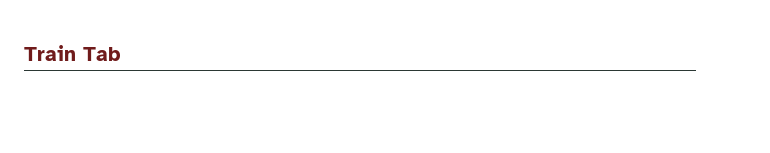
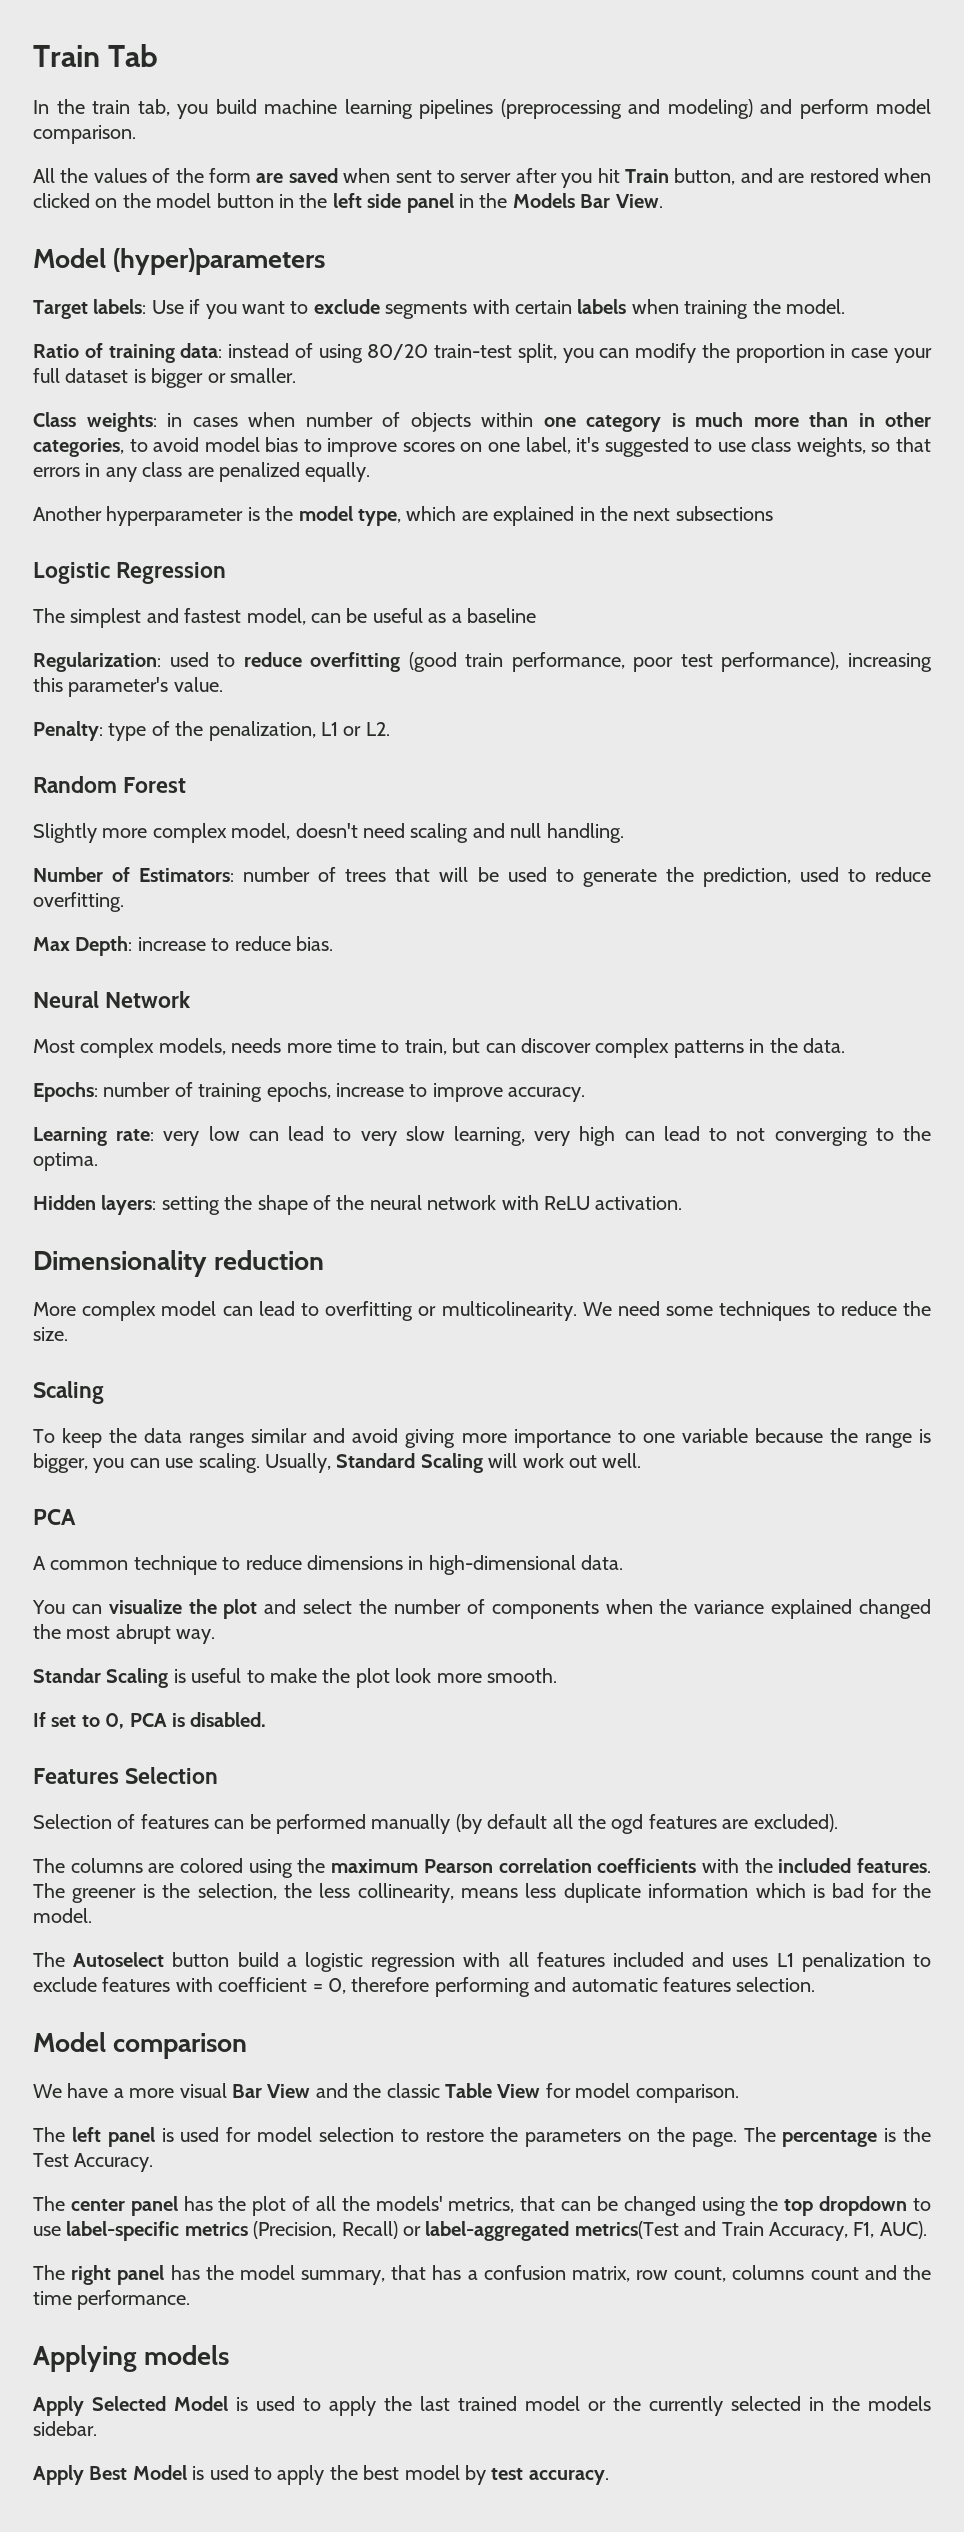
+ In the train tab, you build machine learning pipelines (preprocessing and modeling) and perform model comparison.
+ All the values of the form are saved when sent to server after you hit Train button, and are restored when clicked on the model button in the left side panel in the Models Bar View.
+ Model (hyper)parameters
+ Target labels: Use if you want to exclude segments with certain labels when training the model.
+ Ratio of training data: instead of using 80/20 train-test split, you can modify the proportion in case your full dataset is bigger or smaller.
+ Class weights: in cases when number of objects within one category is much more than in other categories, to avoid model bias to improve scores on one label, it's suggested to use class weights, so that errors in any class are penalized equally.
+ Another hyperparameter is the model type, which are explained in the next subsections
+ Logistic Regression
+ The simplest and fastest model, can be useful as a baseline
+ Regularization: used to reduce overfitting (good train performance, poor test performance), increasing this parameter's value.
+ Penalty: type of the penalization, L1 or L2.
+ Random Forest
+ Slightly more complex model, doesn't need scaling and null handling.
+ Number of Estimators: number of trees that will be used to generate the prediction, used to reduce overfitting.
+ Max Depth: increase to reduce bias.
+ Neural Network
+ Most complex models, needs more time to train, but can discover complex patterns in the data.
+ Epochs: number of training epochs, increase to improve accuracy.
+ Learning rate: very low can lead to very slow learning, very high can lead to not converging to the optima.
+ Hidden layers: setting the shape of the neural network with ReLU activation.
+ Dimensionality reduction
+ More complex model can lead to overfitting or multicolinearity. We need some techniques to reduce the size.
+ Scaling
+ To keep the data ranges similar and avoid giving more importance to one variable because the range is bigger, you can use scaling. Usually, Standard Scaling will work out well.
+ PCA
+ A common technique to reduce dimensions in high-dimensional data.
+ You can visualize the plot and select the number of components when the variance explained changed the most abrupt way.
+ Standar Scaling is useful to make the plot look more smooth.
+ If set to 0, PCA is disabled.
+ Features Selection
+ Selection of features can be performed manually (by default all the ogd features are excluded).
+ The columns are colored using the maximum Pearson correlation coefficients with the included features. The greener is the selection, the less collinearity, means less duplicate information which is bad for the model.
+ The Autoselect button build a logistic regression with all features included and uses L1 penalization to exclude features with coefficient = 0, therefore performing and automatic features selection.
+ Model comparison
+ We have a more visual Bar View and the classic Table View for model comparison.
+ The left panel is used for model selection to restore the parameters on the page. The percentage is the Test Accuracy.
+ The center panel has the plot of all the models' metrics, that can be changed using the top dropdown to use label-specific metrics (Precision, Recall) or label-aggregated metrics(Test and Train Accuracy, F1, AUC).
+ The right panel has the model summary, that has a confusion matrix, row count, columns count and the time performance.
+ Applying models
+ Apply Selected Model is used to apply the last trained model or the currently selected in the models sidebar.
+ Apply Best Model is used to apply the best model by test accuracy.

